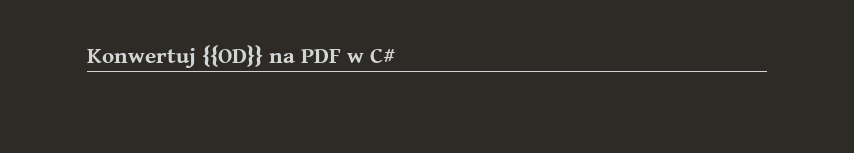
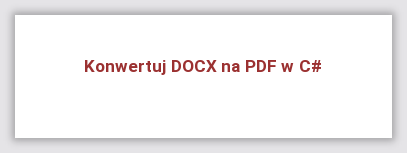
- Konwertuj {{OD}} na PDF w C#
+ Konwertuj DOCX na PDF w C#

